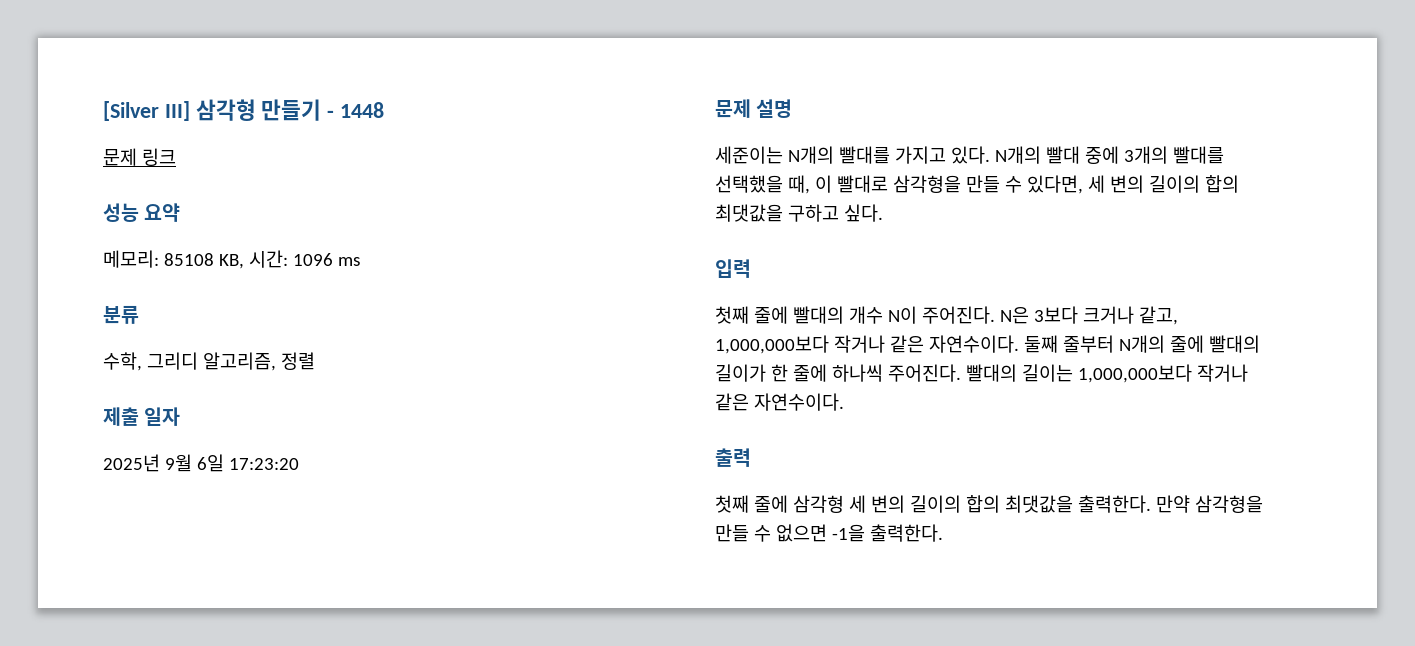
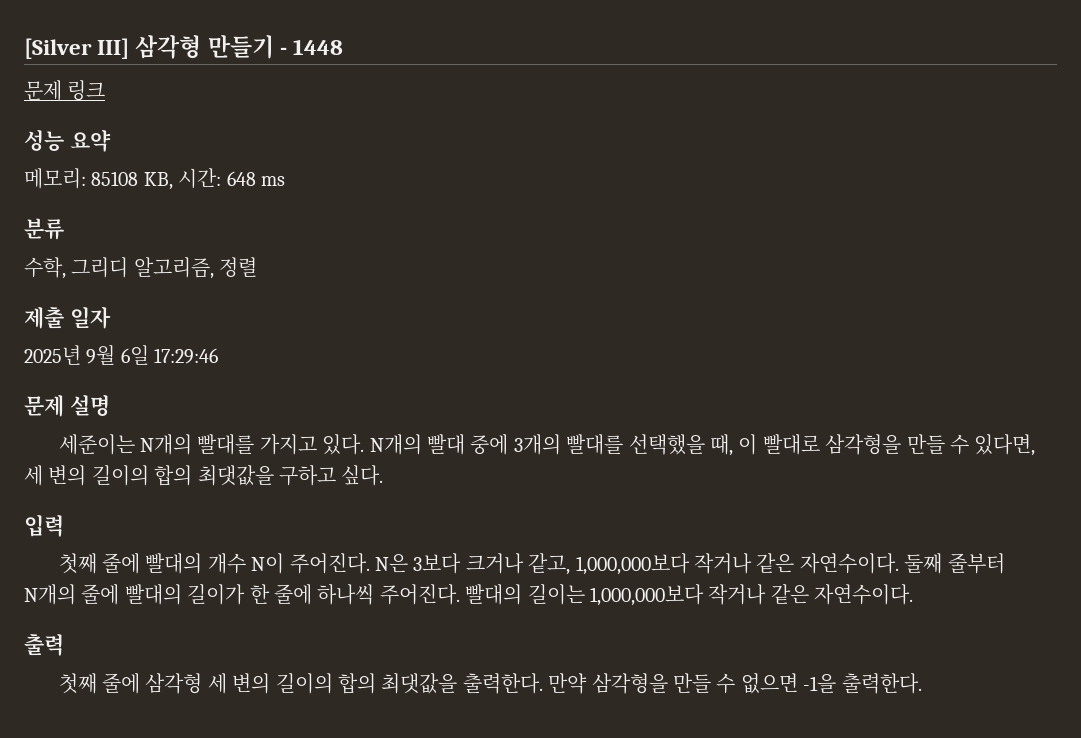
- 메모리: 85108 KB, 시간: 1096 ms
+ 메모리: 85108 KB, 시간: 648 ms
- 2025년 9월 6일 17:23:20
+ 2025년 9월 6일 17:29:46

